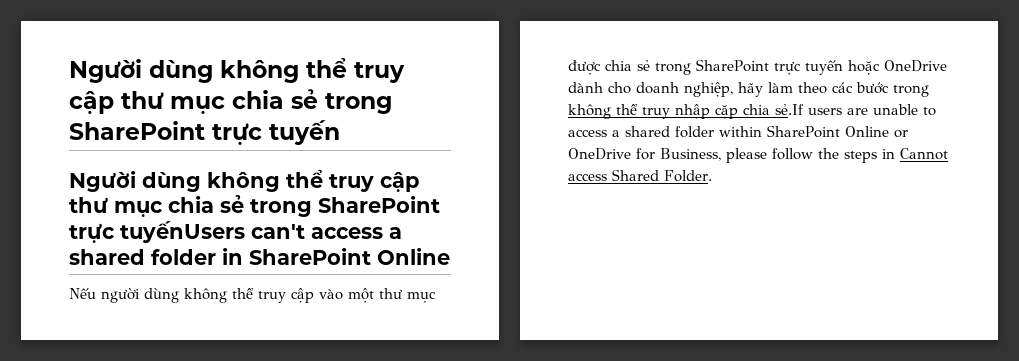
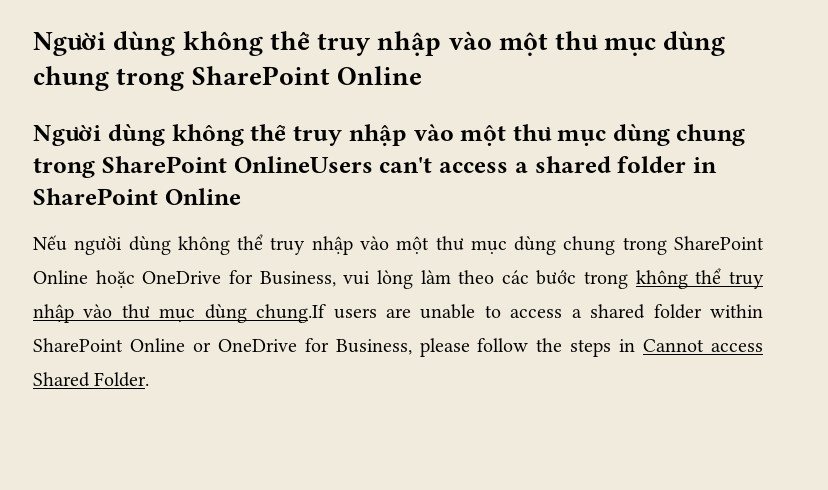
- Người dùng không thể truy cập thư mục chia sẻ trong SharePoint trực tuyến
- Người dùng không thể truy cập thư mục chia sẻ trong SharePoint trực tuyếnUsers can't access a shared folder in SharePoint Online
+ Người dùng không thể truy nhập vào một thư mục dùng chung trong SharePoint Online
+ Người dùng không thể truy nhập vào một thư mục dùng chung trong SharePoint OnlineUsers can't access a shared folder in SharePoint Online
- Nếu người dùng không thể truy cập vào một thư mục được chia sẻ trong SharePoint trực tuyến hoặc OneDrive dành cho doanh nghiệp, hãy làm theo các bước trong không thể truy nhập cặp chia sẻ.If users are unable to access a shared folder within SharePoint Online or OneDrive for Business, please follow the steps in Cannot access Shared Folder.
+ Nếu người dùng không thể truy nhập vào một thư mục dùng chung trong SharePoint Online hoặc OneDrive for Business, vui lòng làm theo các bước trong không thể truy nhập vào thư mục dùng chung.If users are unable to access a shared folder within SharePoint Online or OneDrive for Business, please follow the steps in Cannot access Shared Folder.

